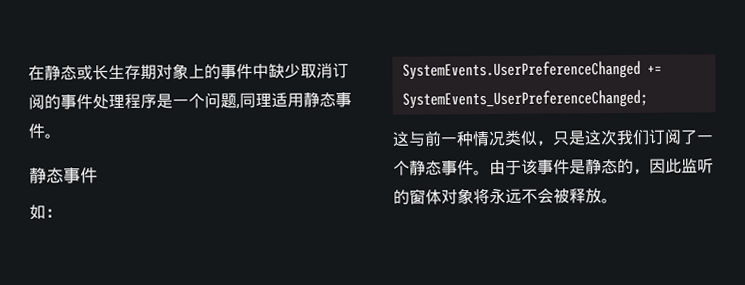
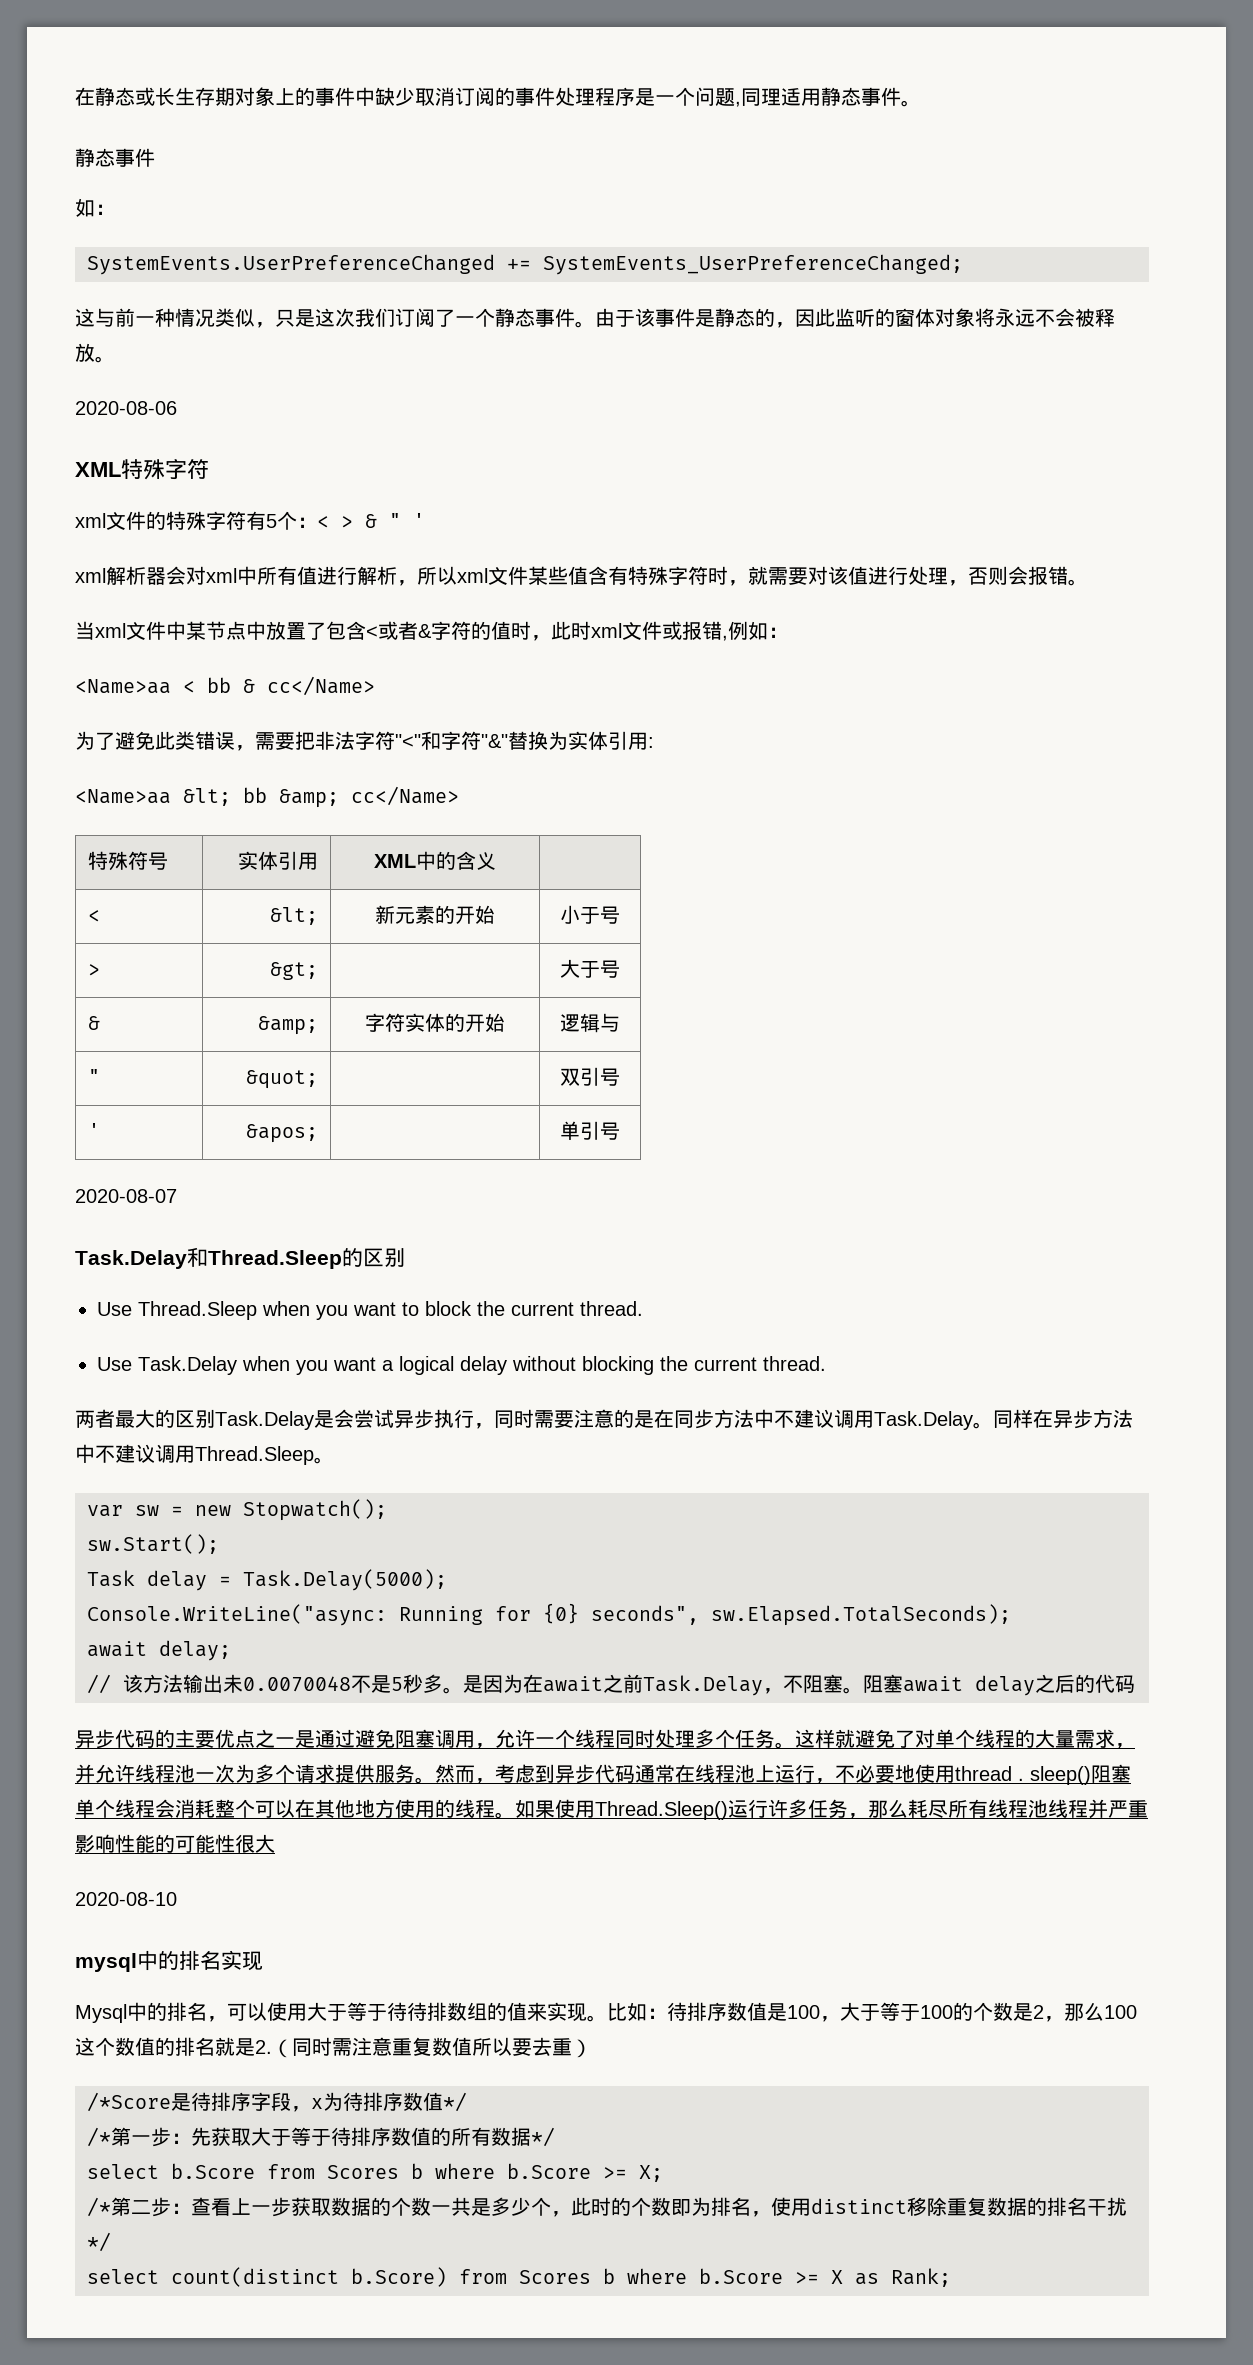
+ 2020-08-06
+ XML特殊字符
+ xml文件的特殊字符有5个：< > & " '
+ xml解析器会对xml中所有值进行解析，所以xml文件某些值含有特殊字符时，就需要对该值进行处理，否则会报错。
+ 当xml文件中某节点中放置了包含<或者&字符的值时，此时xml文件或报错,例如：
+ <Name>aa < bb & cc</Name>
+ 为了避免此类错误，需要把非法字符"<"和字符"&"替换为实体引用:
+ <Name>aa &lt; bb &amp; cc</Name>
+ 特殊符号 | 实体引用 | XML中的含义 |
+ < | &lt; | 新元素的开始 | 小于号
+ > | &gt; | | 大于号
+ & | &amp; | 字符实体的开始 | 逻辑与
+ " | &quot; | | 双引号
+ ' | &apos; | | 单引号
+ 2020-08-07
+ Task.Delay和Thread.Sleep的区别
+ Use Thread.Sleep when you want to block the current thread.
+ Use Task.Delay when you want a logical delay without blocking the current thread.
+ 两者最大的区别Task.Delay是会尝试异步执行，同时需要注意的是在同步方法中不建议调用Task.Delay。同样在异步方法中不建议调用Thread.Sleep。
+ var sw = new Stopwatch();
+ sw.Start();
+ Task delay = Task.Delay(5000);
+ Console.WriteLine("async: Running for {0} seconds", sw.Elapsed.TotalSeconds);
+ await delay;
+ // 该方法输出未0.0070048不是5秒多。是因为在await之前Task.Delay，不阻塞。阻塞await delay之后的代码
+ 异步代码的主要优点之一是通过避免阻塞调用，允许一个线程同时处理多个任务。这样就避免了对单个线程的大量需求，并允许线程池一次为多个请求提供服务。然而，考虑到异步代码通常在线程池上运行，不必要地使用thread . sleep()阻塞单个线程会消耗整个可以在其他地方使用的线程。如果使用Thread.Sleep()运行许多任务，那么耗尽所有线程池线程并严重影响性能的可能性很大
+ 2020-08-10
+ mysql中的排名实现
+ Mysql中的排名，可以使用大于等于待待排数组的值来实现。比如：待排序数值是100，大于等于100的个数是2，那么100这个数值的排名就是2.（同时需注意重复数值所以要去重）
+ /*Score是待排序字段，x为待排序数值*/
+ /*第一步：先获取大于等于待排序数值的所有数据*/
+ select b.Score from Scores b where b.Score >= X;
+ /*第二步：查看上一步获取数据的个数一共是多少个，此时的个数即为排名，使用distinct移除重复数据的排名干扰*/
+ select count(distinct b.Score) from Scores b where b.Score >= X as Rank;

